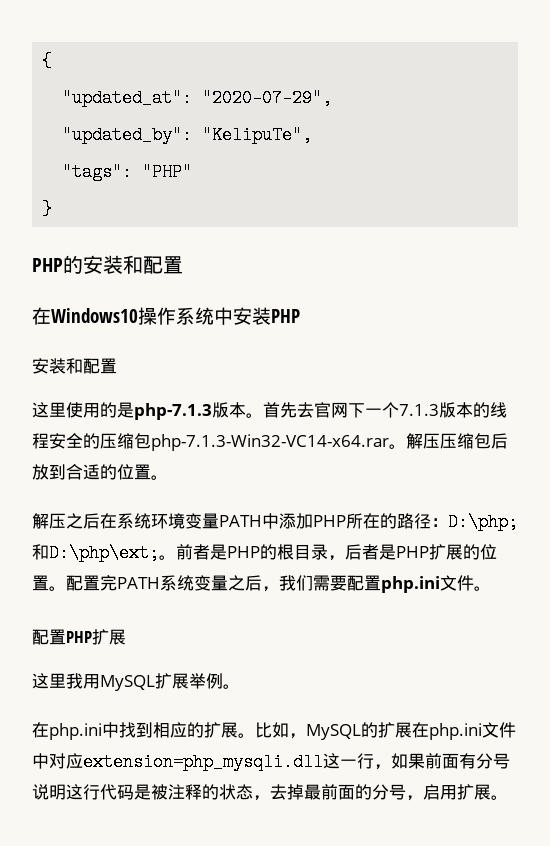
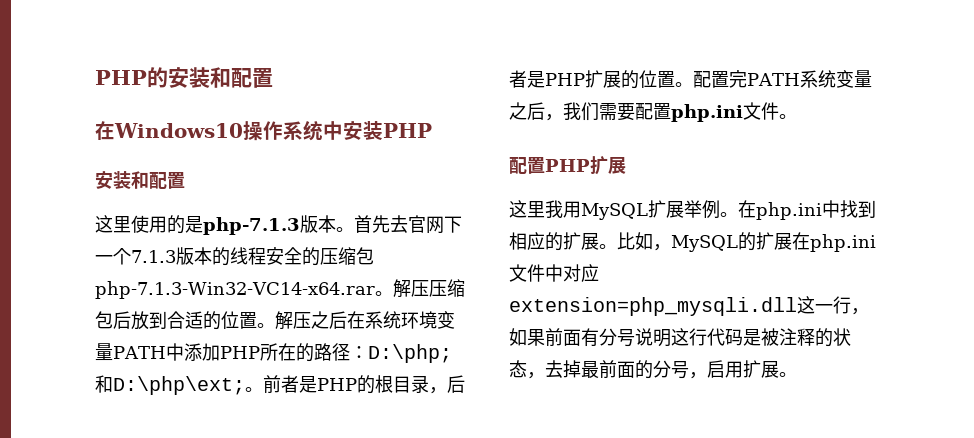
- {
- "updated_at": "2020-07-29",
- "updated_by": "KelipuTe",
- "tags": "PHP"
- }
- 解压压缩包后放到合适的位置。
- 解压之后在系统环境变量PATH中添加PHP所在的路径：D:\php;和D:\php\ext;。
+ 解压压缩包后放到合适的位置。解压之后在系统环境变量PATH中添加PHP所在的路径：D:\php;和D:\php\ext;。
- 这里我用MySQL扩展举例。
- 在php.ini中找到相应的扩展。
+ 这里我用MySQL扩展举例。在php.ini中找到相应的扩展。

